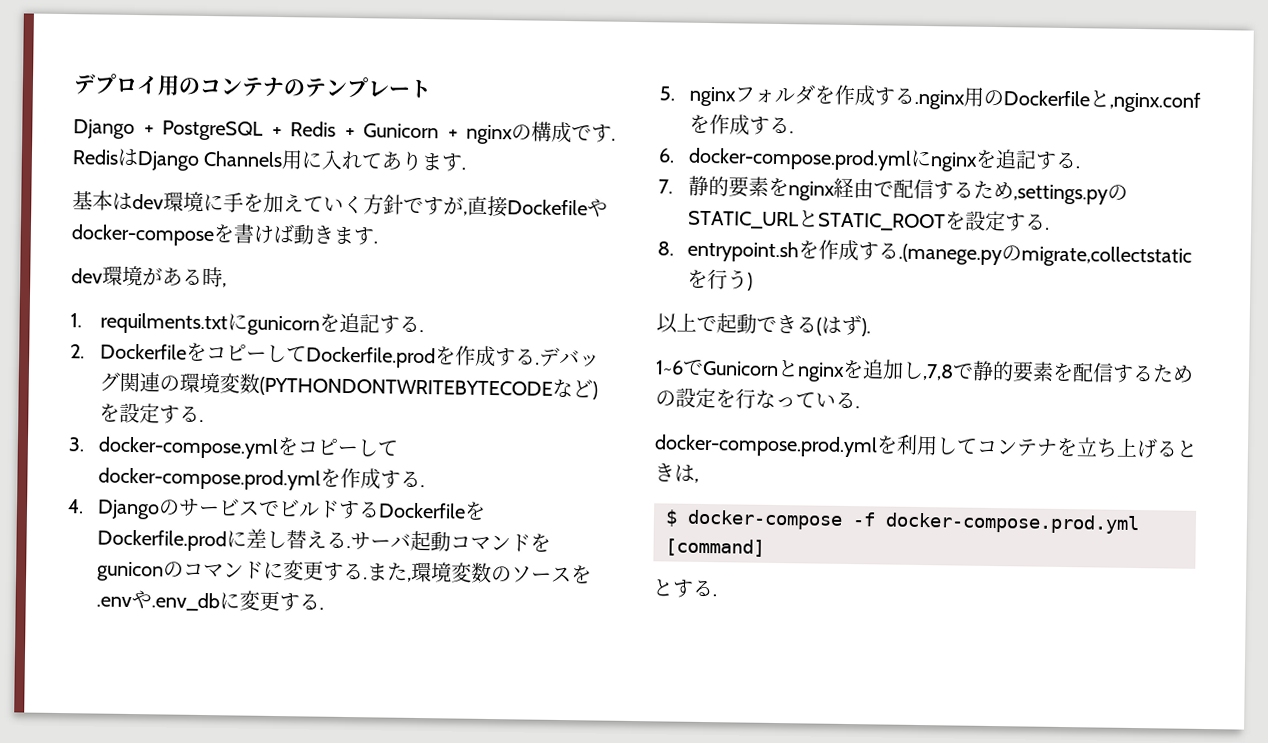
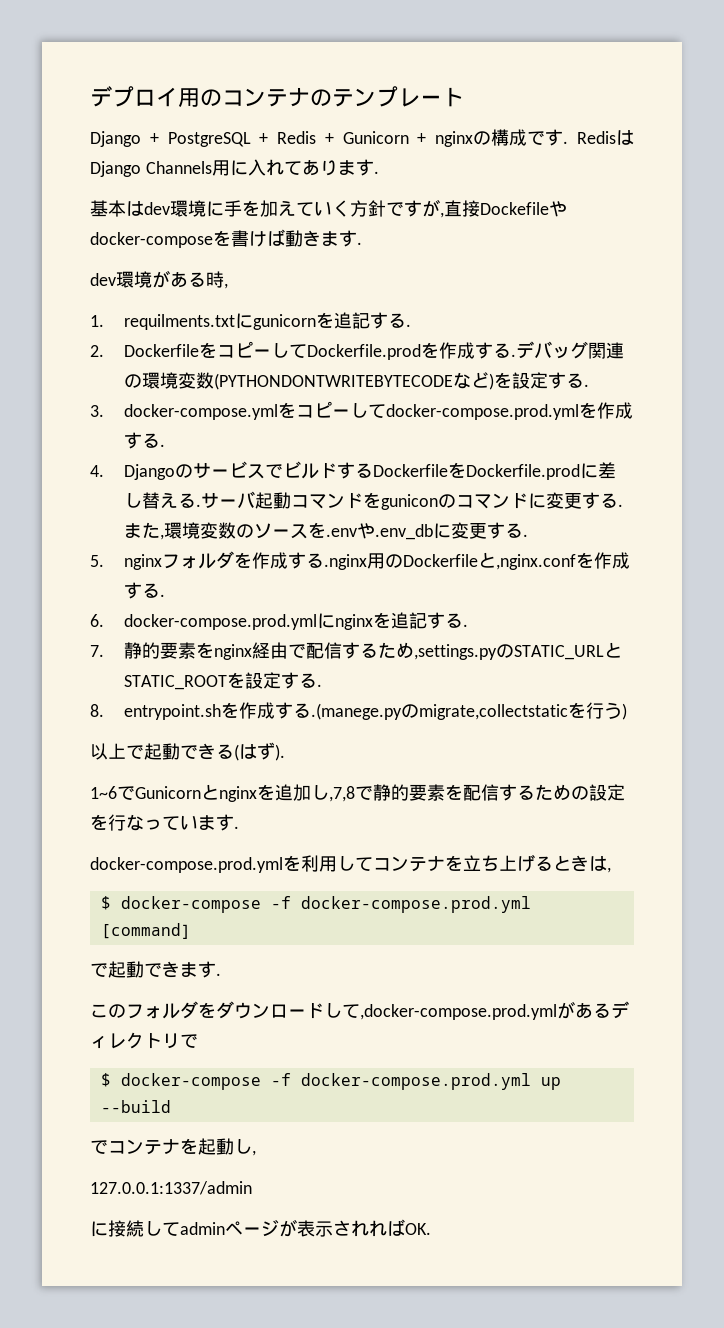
- 1~6でGunicornとnginxを追加し,7,8で静的要素を配信するための設定を行なっている.
+ 1~6でGunicornとnginxを追加し,7,8で静的要素を配信するための設定を行なっています.
- とする.
+ で起動できます.
+ このフォルダをダウンロードして,docker-compose.prod.ymlがあるディレクトリで
+ $ docker-compose -f docker-compose.prod.yml up --build
+ でコンテナを起動し,
+ 127.0.0.1:1337/admin
+ に接続してadminページが表示されればOK.

